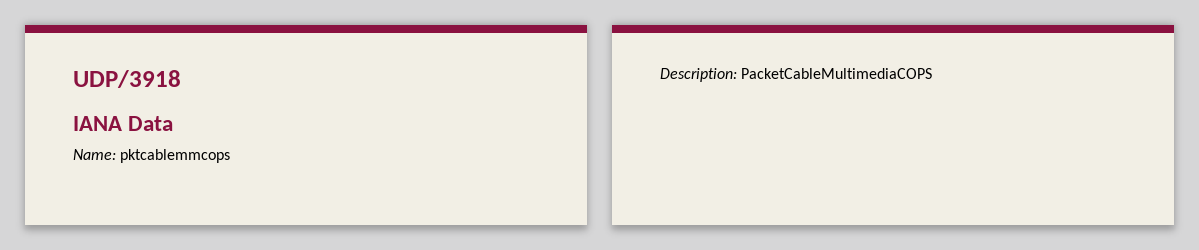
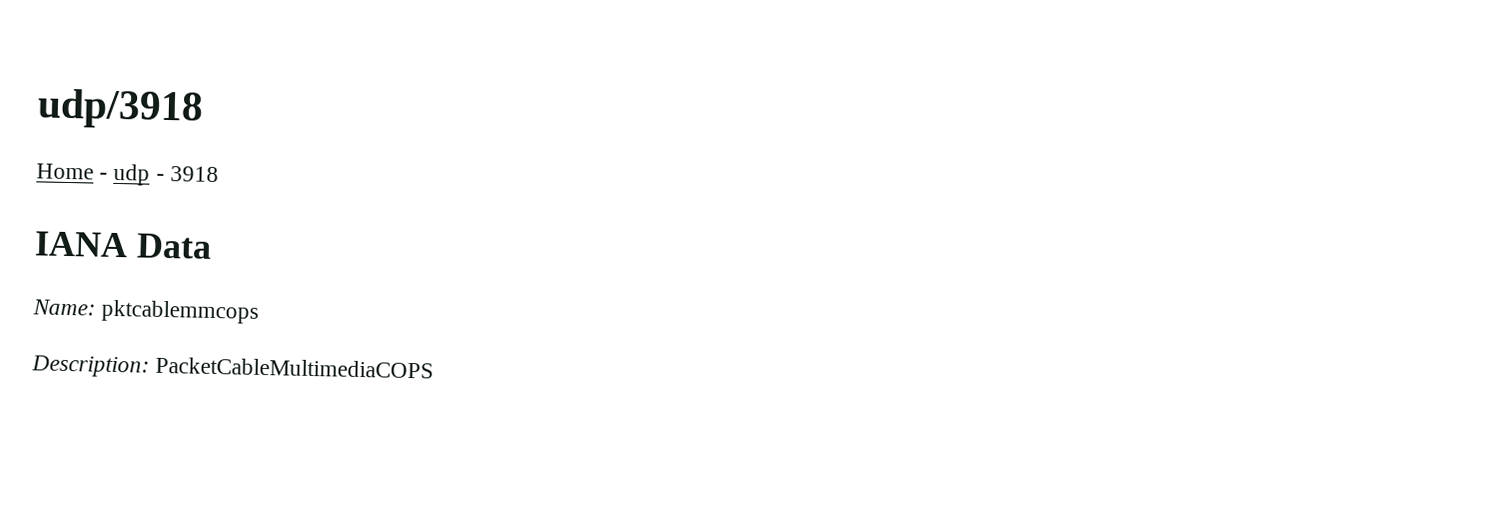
- UDP/3918
+ udp/3918
+ Home - udp - 3918

